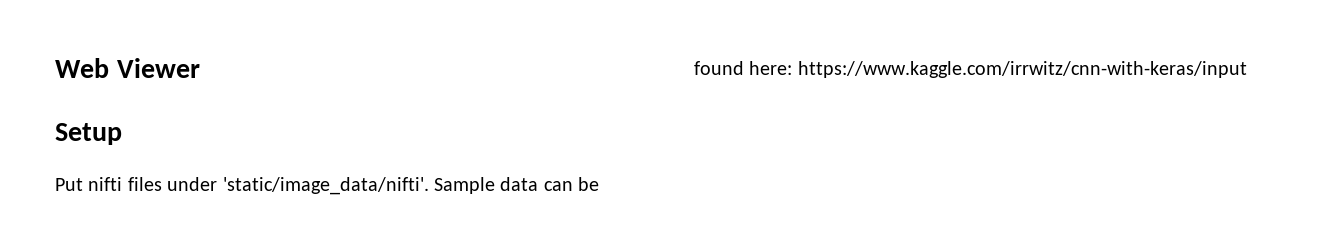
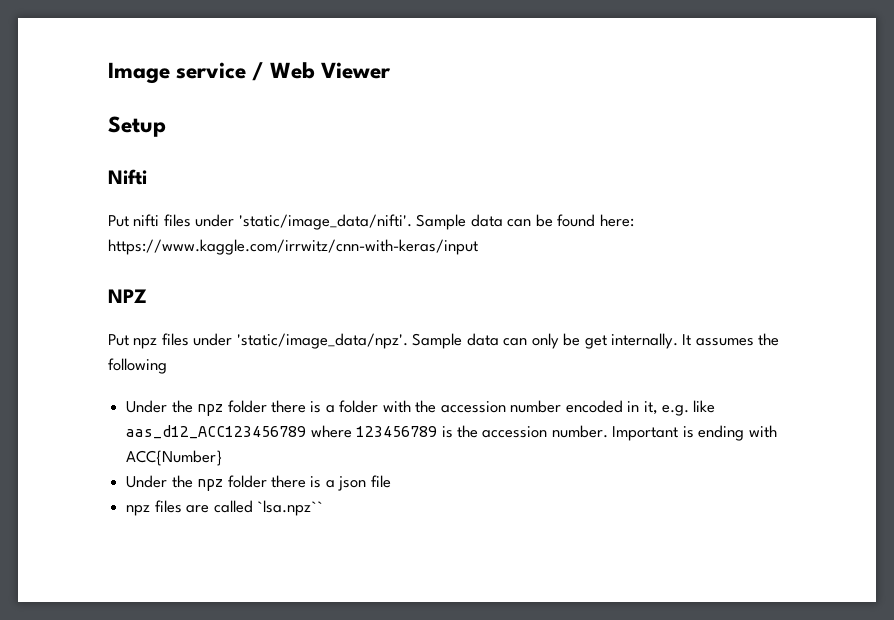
- Web Viewer
+ Image service / Web Viewer
+ Nifti
+ NPZ
+ Put npz files under 'static/image_data/npz'. Sample data can only be get internally. It assumes the following
+ Under the npz folder there is a folder with the accession number encoded in it, e.g. like aas_d12_ACC123456789 where 123456789 is the accession number. Important is ending with ACC{Number}
+ Under the npz folder there is a json file
+ npz files are called `lsa.npz``

